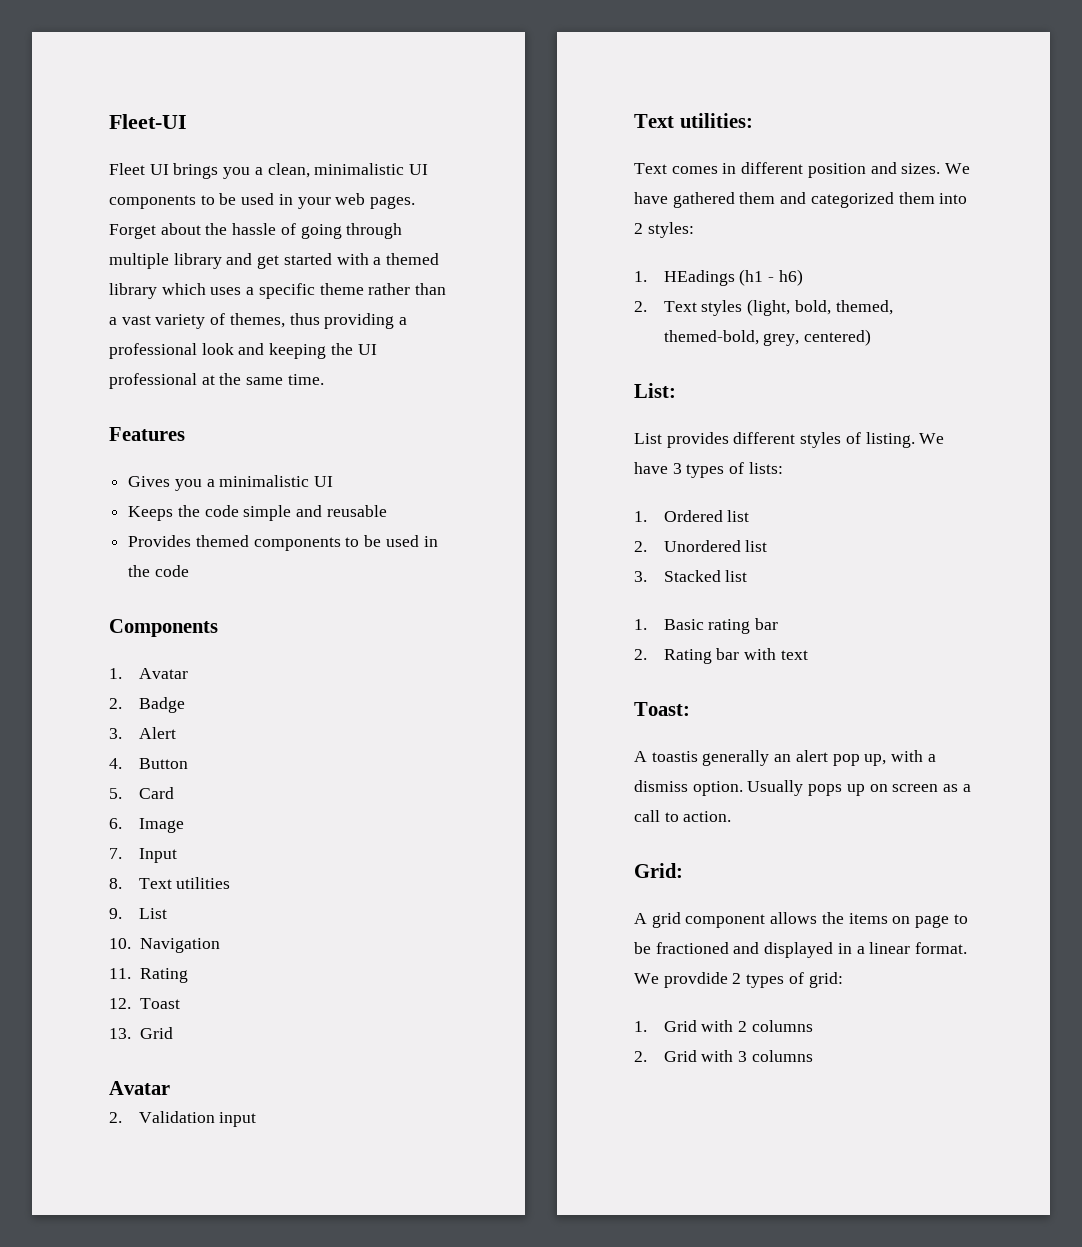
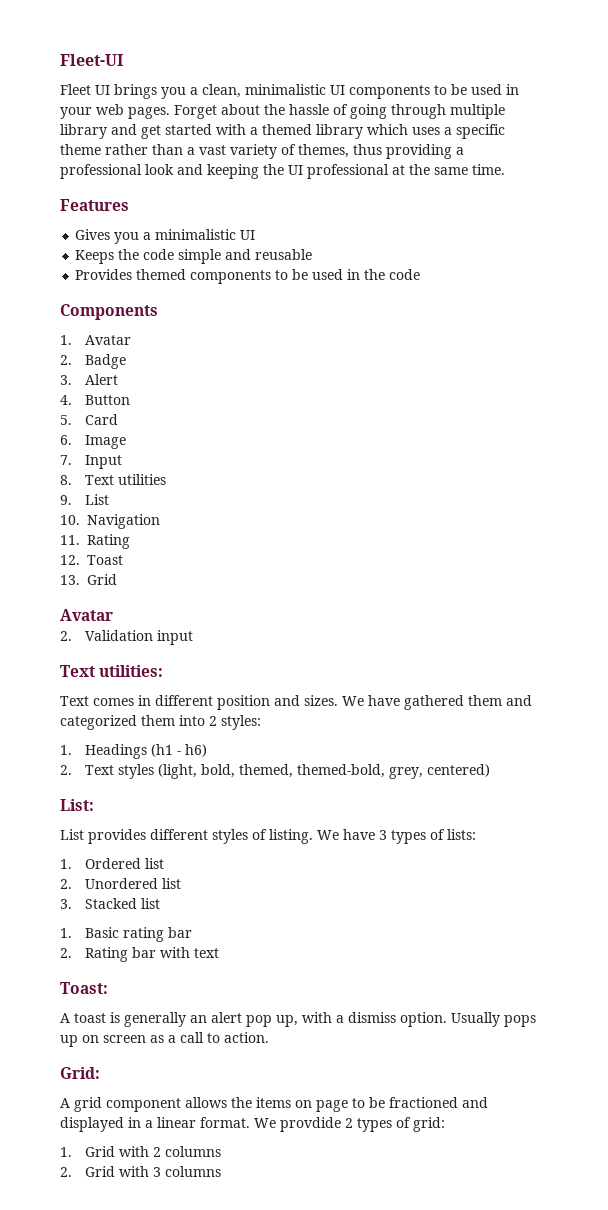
- 1. HEadings (h1 - h6)
+ 1. Headings (h1 - h6)
- A toastis generally an alert pop up, with a dismiss option.
+ A toast is generally an alert pop up, with a dismiss option.

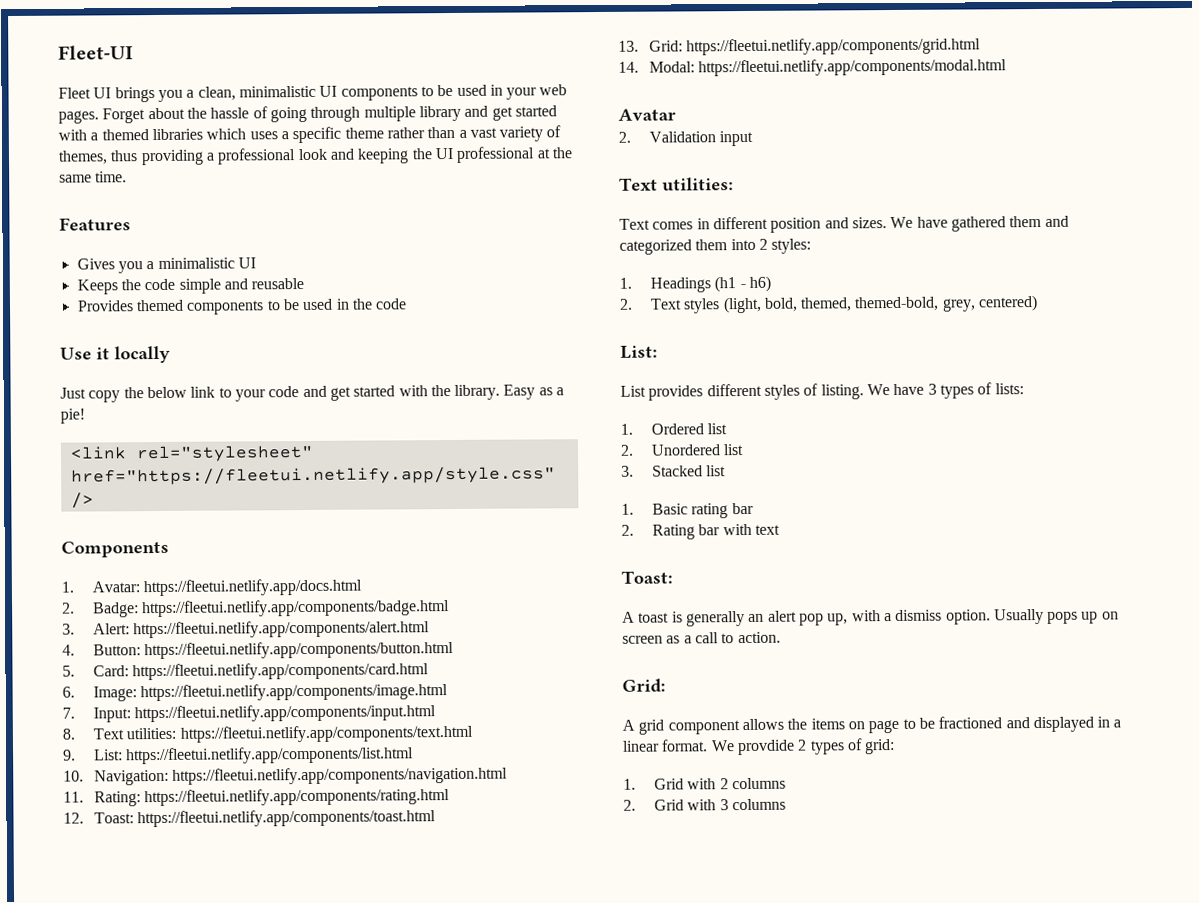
- Forget about the hassle of going through multiple library and get started with a themed library which uses a specific theme rather than a vast variety of themes, thus providing a professional look and keeping the UI professional at the same time.
+ Forget about the hassle of going through multiple library and get started with a themed libraries which uses a specific theme rather than a vast variety of themes, thus providing a professional look and keeping the UI professional at the same time.
+ Use it locally
+ Just copy the below link to your code and get started with the library. Easy as a pie!
+ <link rel="stylesheet" href="https://fleetui.netlify.app/style.css" />
- 1. Avatar
- 2. Badge
- 3. Alert
+ 1. Avatar: https://fleetui.netlify.app/docs.html
+ 2. Badge: https://fleetui.netlify.app/components/badge.html
+ 3. Alert: https://fleetui.netlify.app/components/alert.html
- 4. Button
+ 4. Button: https://fleetui.netlify.app/components/button.html
- 5. Card
+ 5. Card: https://fleetui.netlify.app/components/card.html
- 6. Image
+ 6. Image: https://fleetui.netlify.app/components/image.html
- 7. Input
+ 7. Input: https://fleetui.netlify.app/components/input.html
- 8. Text utilities
+ 8. Text utilities: https://fleetui.netlify.app/components/text.html
- 9. List
+ 9. List: https://fleetui.netlify.app/components/list.html
- 10. Navigation
+ 10. Navigation: https://fleetui.netlify.app/components/navigation.html
- 11. Rating
+ 11. Rating: https://fleetui.netlify.app/components/rating.html
- 12. Toast
+ 12. Toast: https://fleetui.netlify.app/components/toast.html
- 13. Grid
+ 13. Grid: https://fleetui.netlify.app/components/grid.html
+ 14. Modal: https://fleetui.netlify.app/components/modal.html

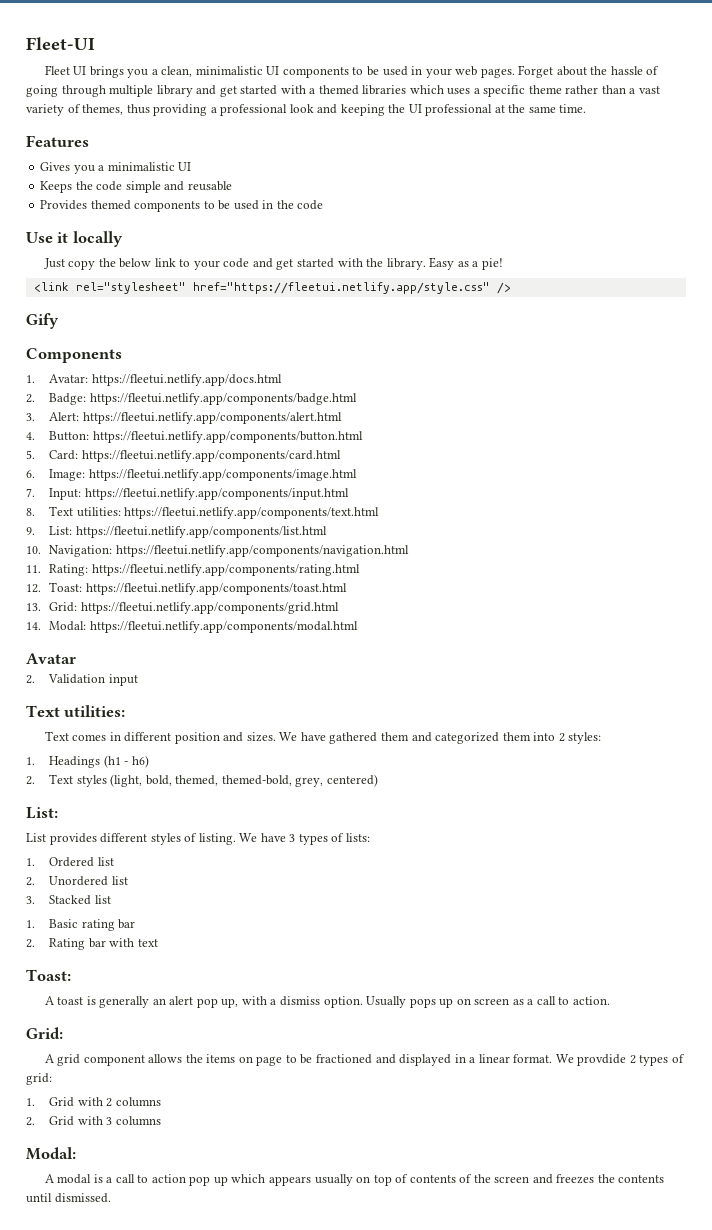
+ Gify
  2. Grid with 3 columns
+ Modal:
+ A modal is a call to action pop up which appears usually on top of contents of the screen and freezes the contents until dismissed.

